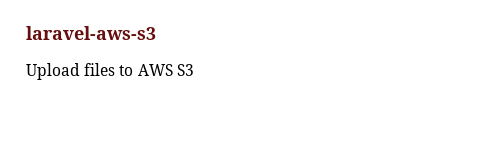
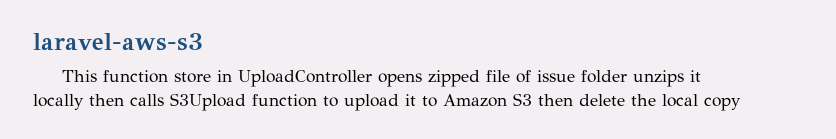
- Upload files to AWS S3
+ This function store in UploadController opens zipped file of issue folder unzips it locally then calls S3Upload function to upload it to Amazon S3 then delete the local copy

